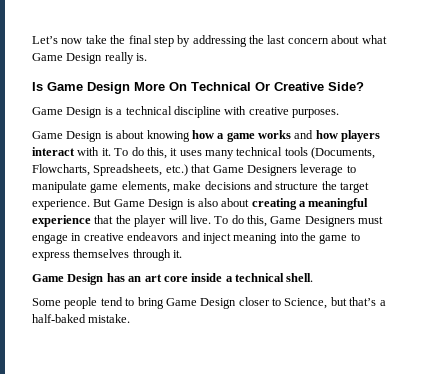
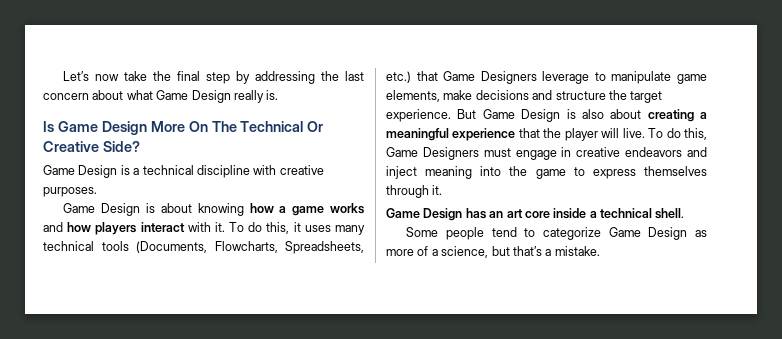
- Is Game Design More On Technical Or Creative Side?
+ Is Game Design More On The Technical Or Creative Side?
- Some people tend to bring Game Design closer to Science, but that’s a half-baked mistake.
+ Some people tend to categorize Game Design as more of a science, but that’s a mistake.

